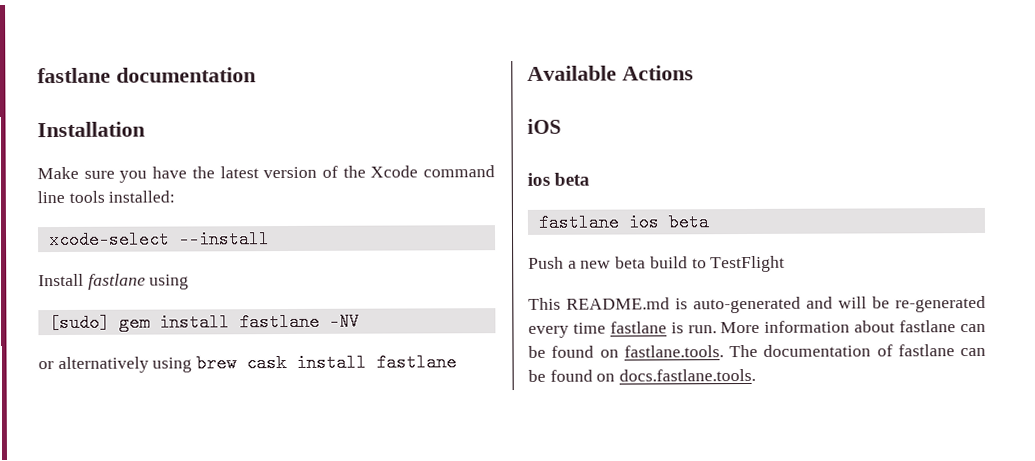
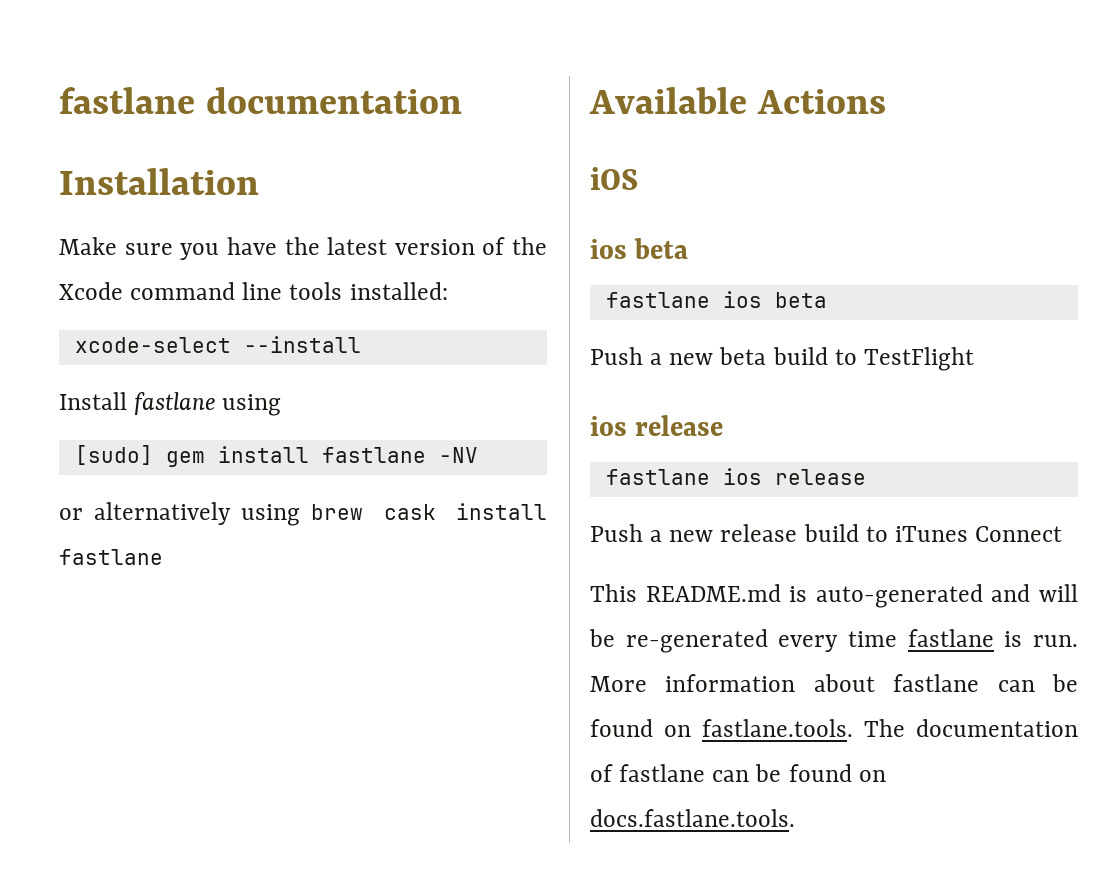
  Push a new beta build to TestFlight
+ ios release
+ fastlane ios release
+ Push a new release build to iTunes Connect

